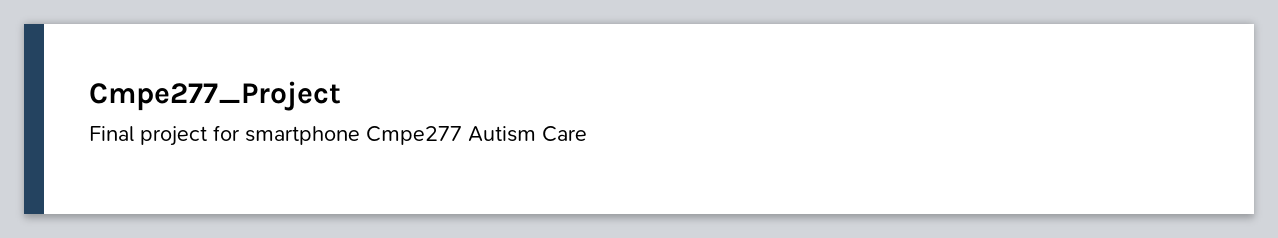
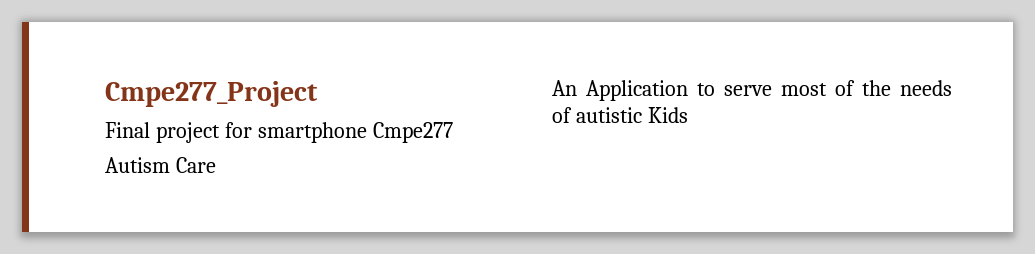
- Final project for smartphone Cmpe277 Autism Care
+ Final project for smartphone Cmpe277
+ Autism Care
+ An Application to serve most of the needs of autistic Kids

